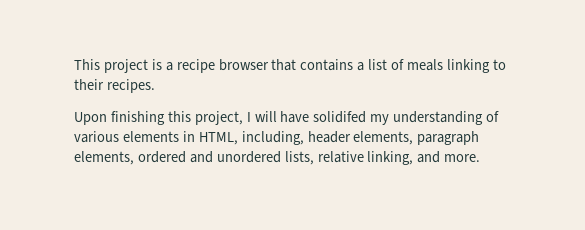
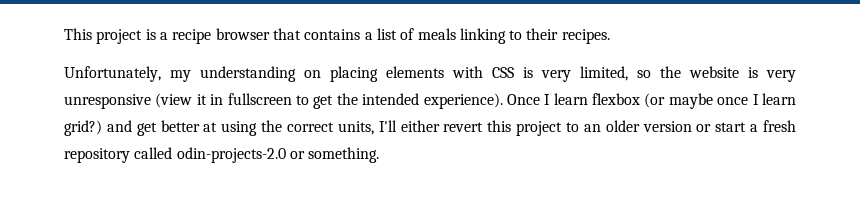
- Upon finishing this project, I will have solidifed my understanding of various elements in HTML, including, header elements, paragraph elements, ordered and unordered lists, relative linking, and more.
+ Unfortunately, my understanding on placing elements with CSS is very limited, so the website is very unresponsive (view it in fullscreen to get the intended experience). Once I learn flexbox (or maybe once I learn grid?) and get better at using the correct units, I'll either revert this project to an older version or start a fresh repository called odin-projects-2.0 or something.

